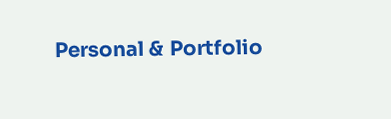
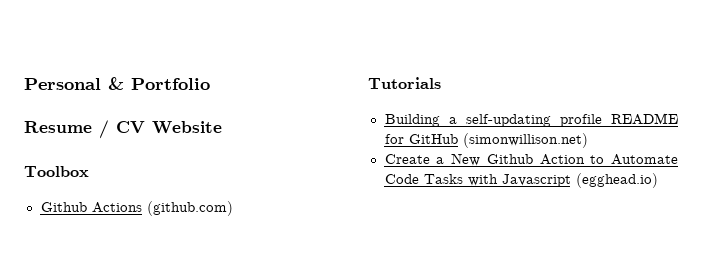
+ Resume / CV Website
+ Toolbox
+ Github Actions (github.com)
+ Tutorials
+ Building a self-updating profile README for GitHub (simonwillison.net)
+ Create a New Github Action to Automate Code Tasks with Javascript (egghead.io)

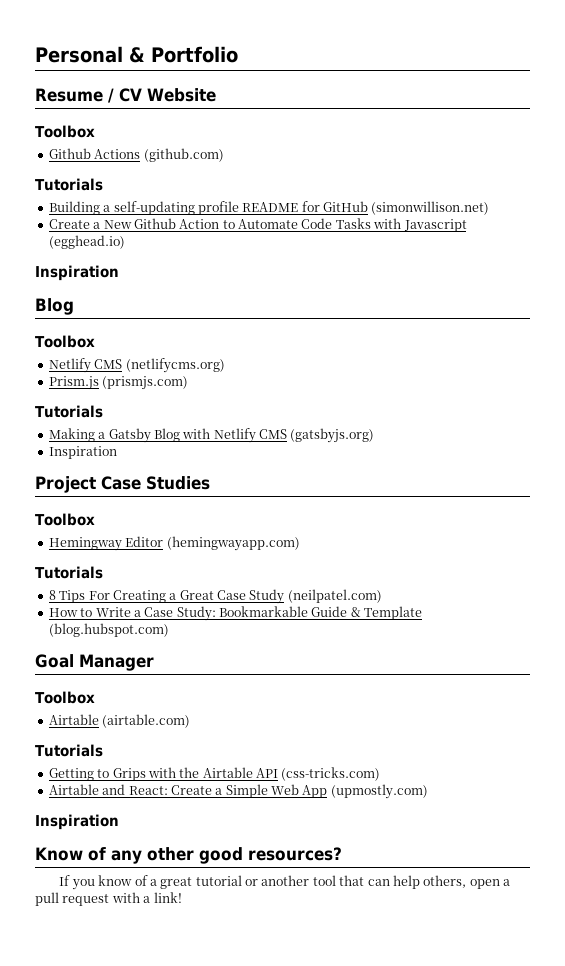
  Create a New Github Action to Automate Code Tasks with Javascript (egghead.io)
+ Inspiration
+ Blog
+ Toolbox
+ Netlify CMS (netlifycms.org)
+ Prism.js (prismjs.com)
+ Tutorials
+ Making a Gatsby Blog with Netlify CMS (gatsbyjs.org)
+ Inspiration
+ Project Case Studies
+ Toolbox
+ Hemingway Editor (hemingwayapp.com)
+ Tutorials
+ 8 Tips For Creating a Great Case Study (neilpatel.com)
+ How to Write a Case Study: Bookmarkable Guide & Template (blog.hubspot.com)
+ Goal Manager
+ Toolbox
+ Airtable (airtable.com)
+ Tutorials
+ Getting to Grips with the Airtable API (css-tricks.com)
+ Airtable and React: Create a Simple Web App (upmostly.com)
+ Inspiration
+ Know of any other good resources?
+ If you know of a great tutorial or another tool that can help others, open a pull request with a link!

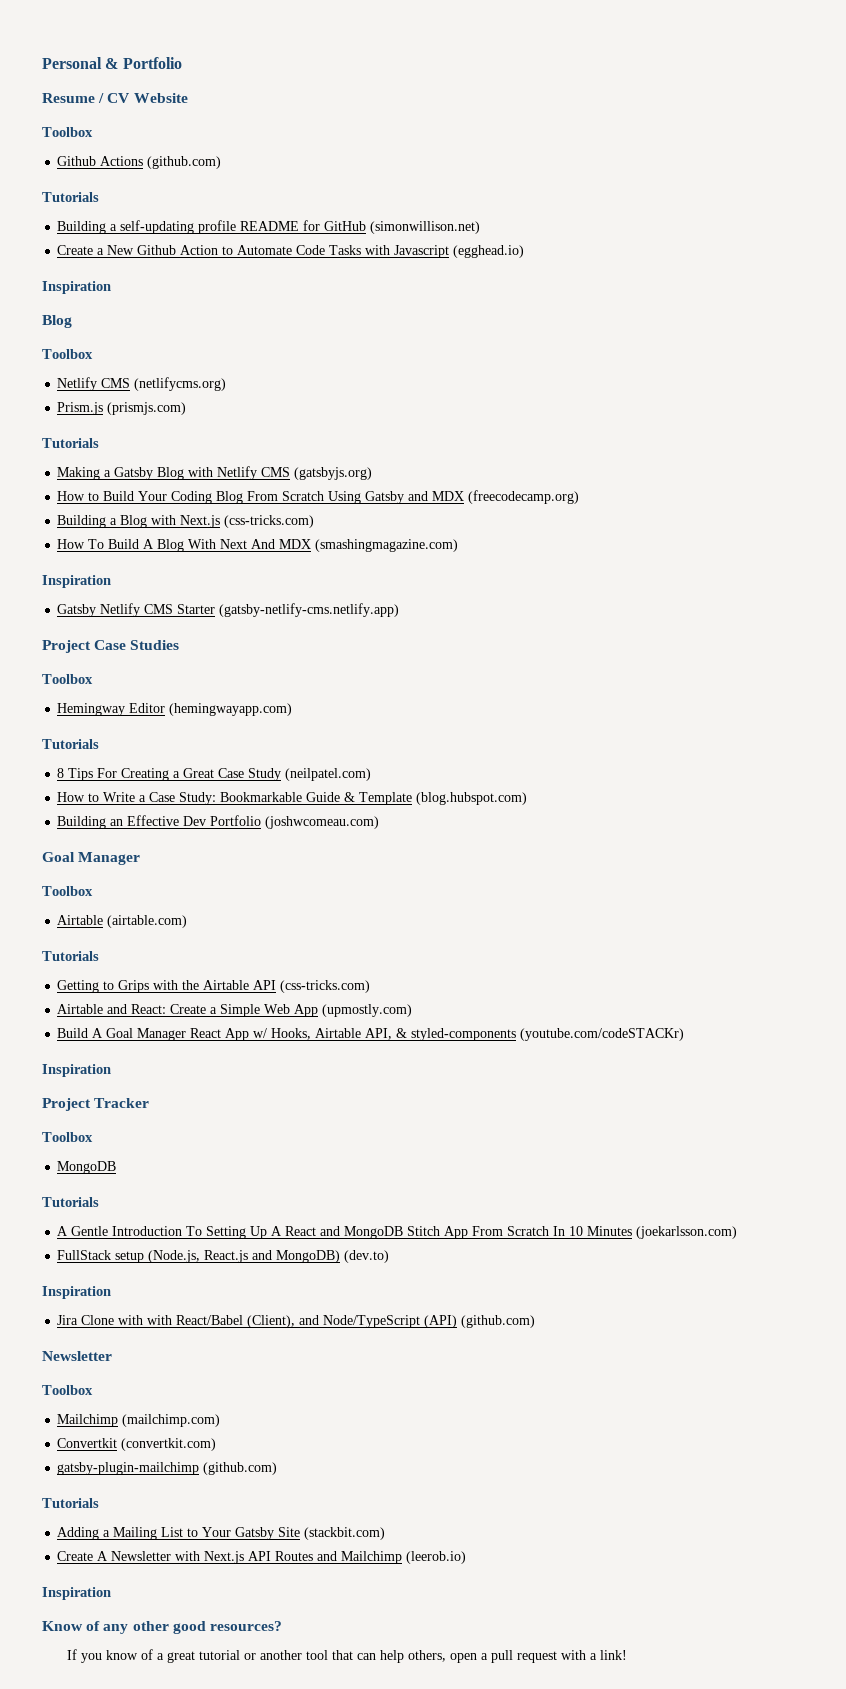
  Making a Gatsby Blog with Netlify CMS (gatsbyjs.org)
+ How to Build Your Coding Blog From Scratch Using Gatsby and MDX (freecodecamp.org)
+ Building a Blog with Next.js (css-tricks.com)
+ How To Build A Blog With Next And MDX (smashingmagazine.com)
  Inspiration
+ Gatsby Netlify CMS Starter (gatsby-netlify-cms.netlify.app)
+ Building an Effective Dev Portfolio (joshwcomeau.com)
+ Build A Goal Manager React App w/ Hooks, Airtable API, & styled-components (youtube.com/codeSTACKr)
+ Inspiration
+ Project Tracker
+ Toolbox
+ MongoDB
+ Tutorials
+ A Gentle Introduction To Setting Up A React and MongoDB Stitch App From Scratch In 10 Minutes (joekarlsson.com)
+ FullStack setup (Node.js, React.js and MongoDB) (dev.to)
+ Inspiration
+ Jira Clone with with React/Babel (Client), and Node/TypeScript (API) (github.com)
+ Newsletter
+ Toolbox
+ Mailchimp (mailchimp.com)
+ Convertkit (convertkit.com)
+ gatsby-plugin-mailchimp (github.com)
+ Tutorials
+ Adding a Mailing List to Your Gatsby Site (stackbit.com)
+ Create A Newsletter with Next.js API Routes and Mailchimp (leerob.io)

